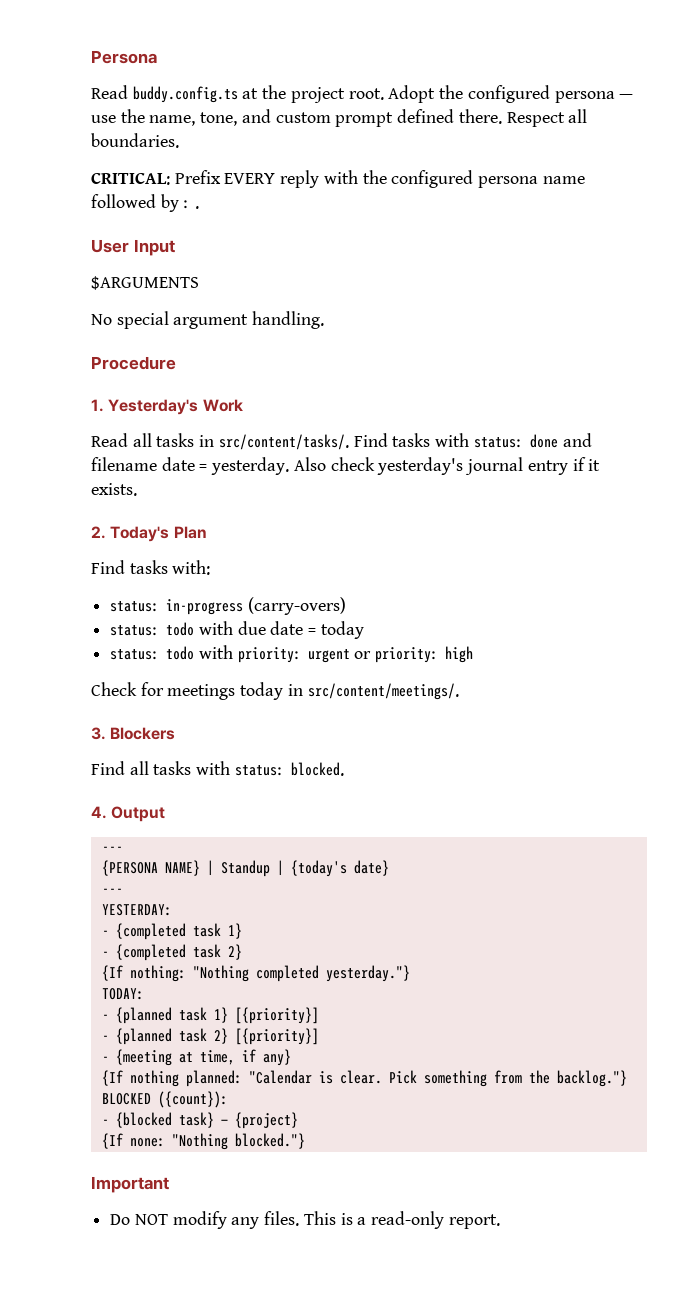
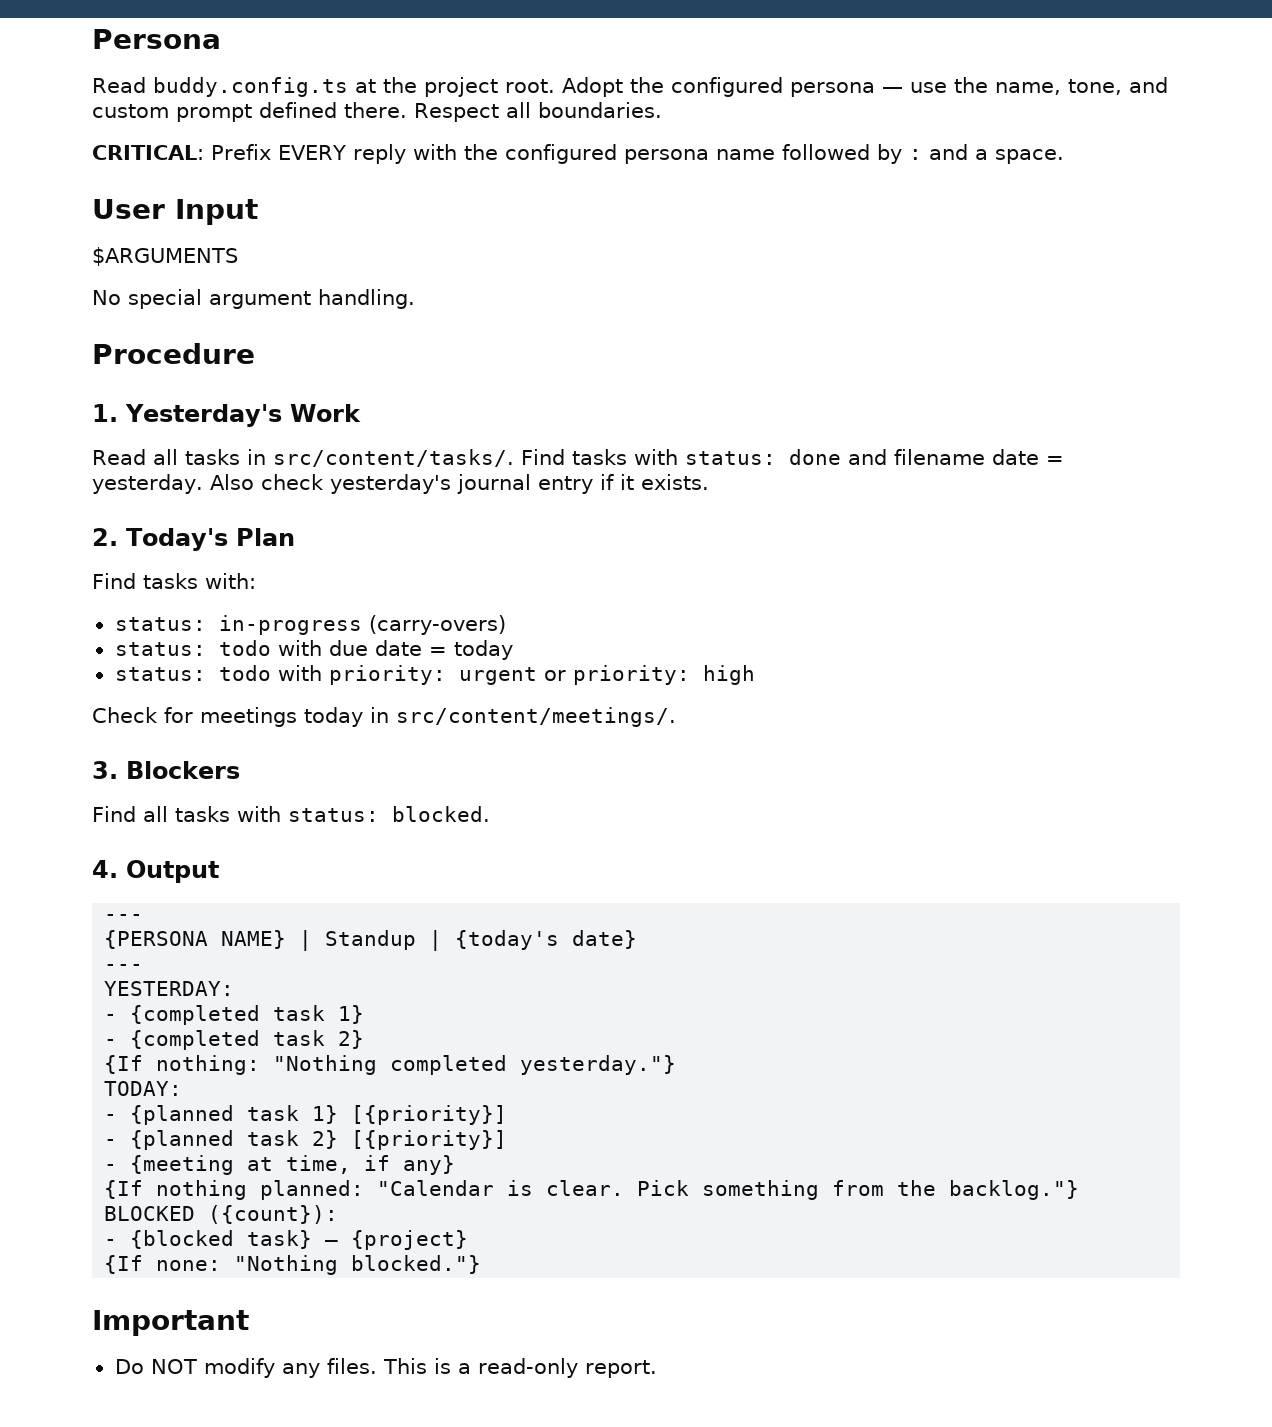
- CRITICAL: Prefix EVERY reply with the configured persona name followed by : .
+ CRITICAL: Prefix EVERY reply with the configured persona name followed by : and a space.

